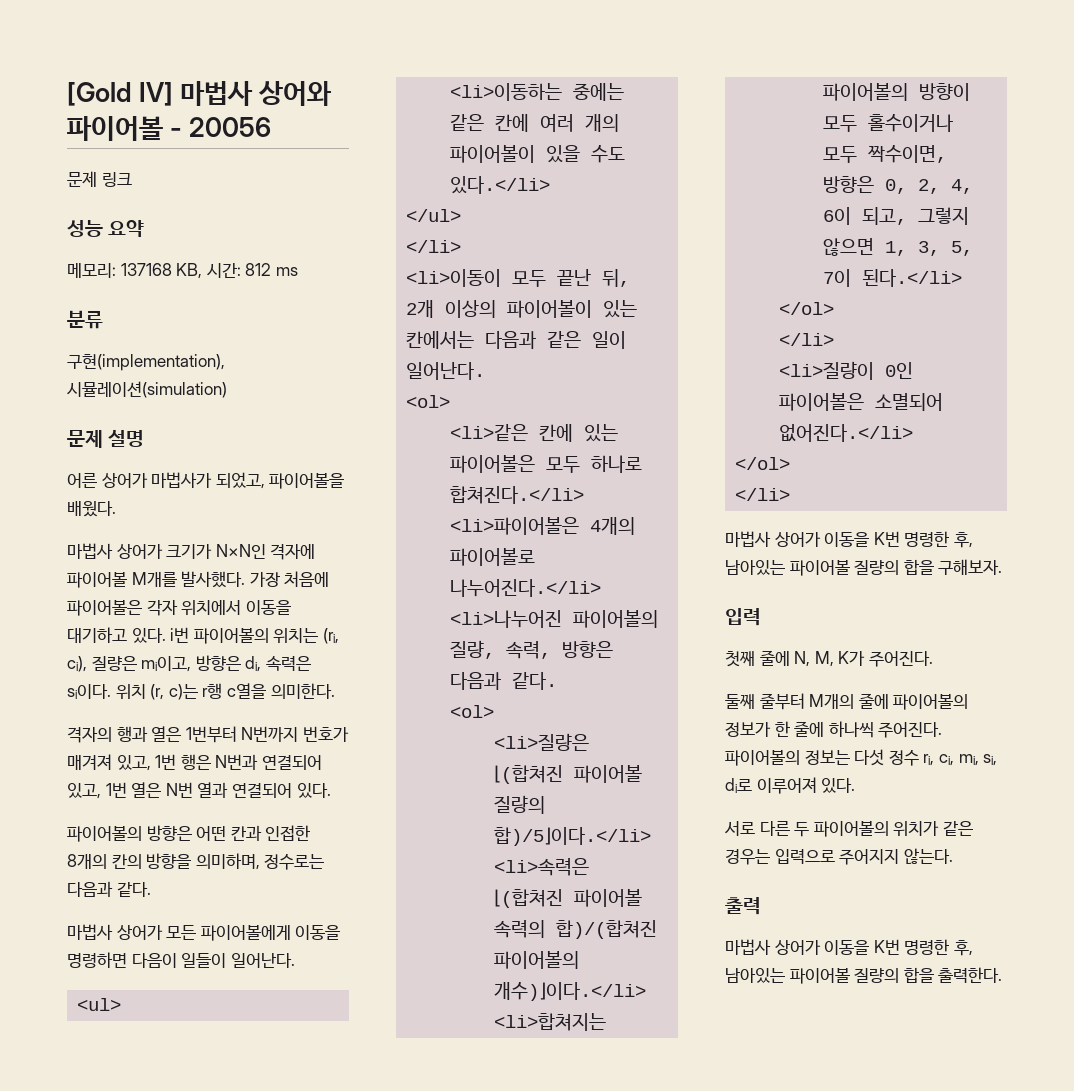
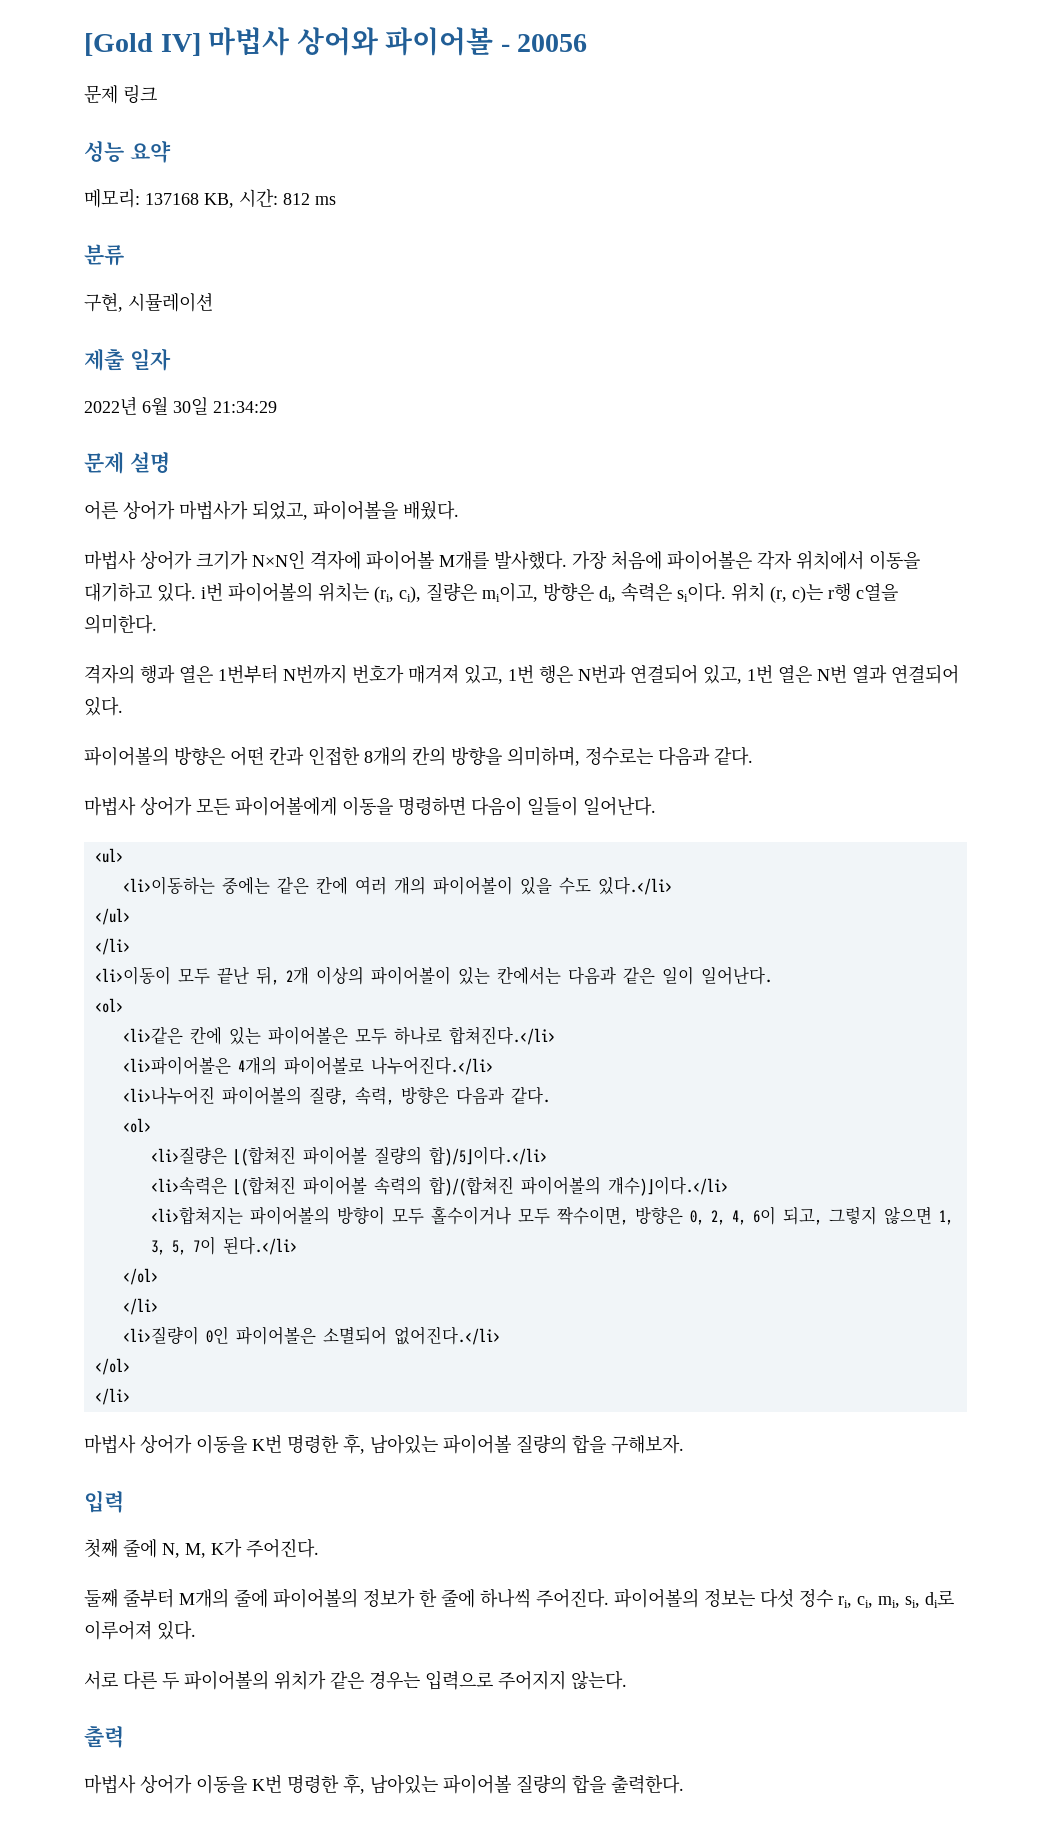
- 구현(implementation), 시뮬레이션(simulation)
+ 구현, 시뮬레이션
+ 제출 일자
+ 2022년 6월 30일 21:34:29

